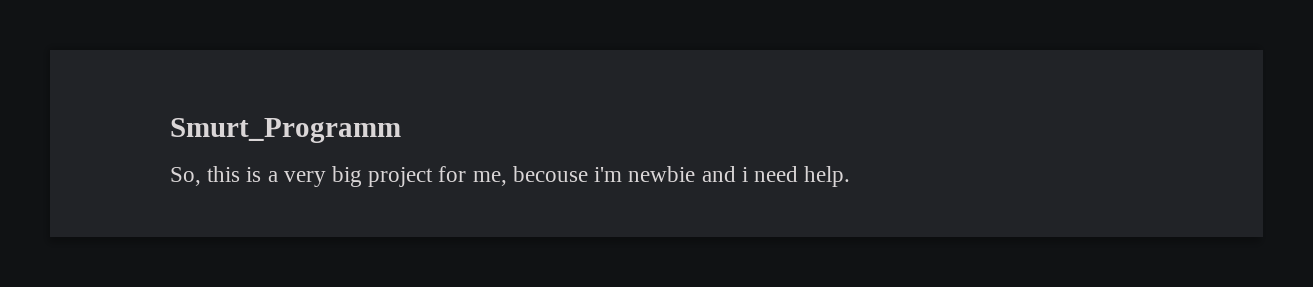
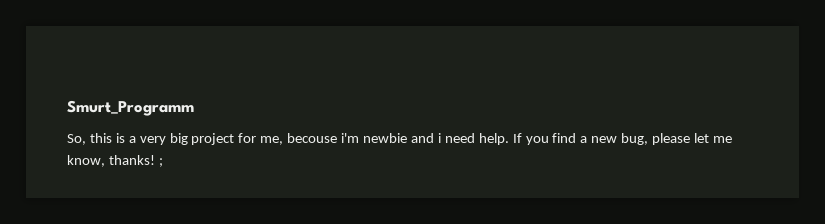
+ If you find a new bug, please let me know, thanks! ;

